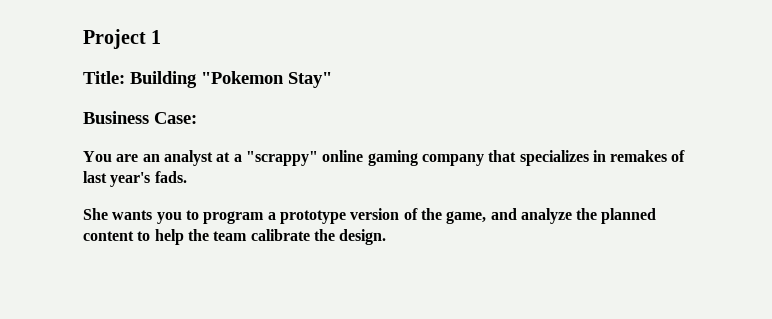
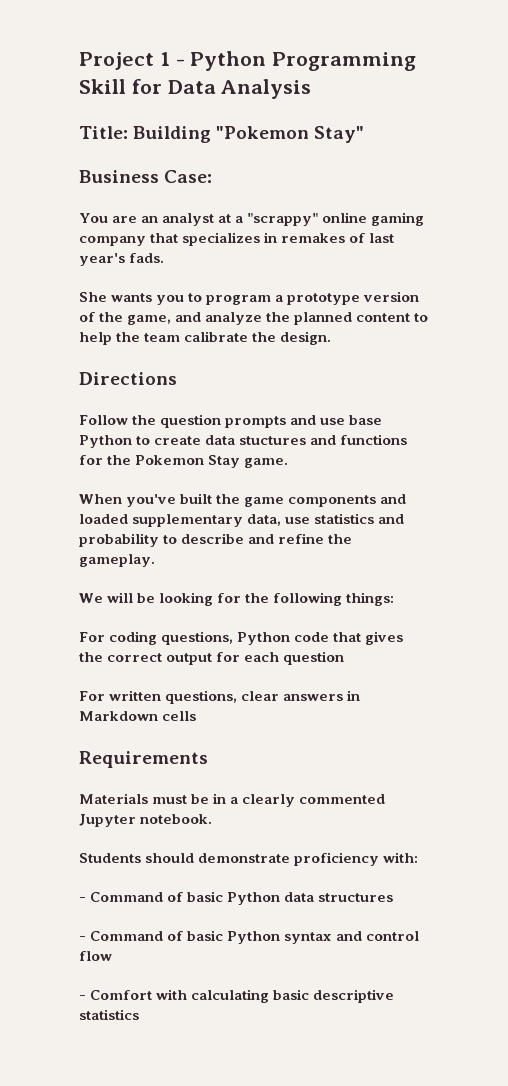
- Project 1
+ Project 1 - Python Programming Skill for Data Analysis
+ Directions
+ Follow the question prompts and use base Python to create data stuctures and functions for the Pokemon Stay game.
+ When you've built the game components and loaded supplementary data, use statistics and probability to describe and refine the gameplay.
+ We will be looking for the following things:
+ For coding questions, Python code that gives the correct output for each question
+ For written questions, clear answers in Markdown cells
+ Requirements
+ Materials must be in a clearly commented Jupyter notebook.
+ Students should demonstrate proficiency with:
+ - Command of basic Python data structures
+ - Command of basic Python syntax and control flow
+ - Comfort with calculating basic descriptive statistics

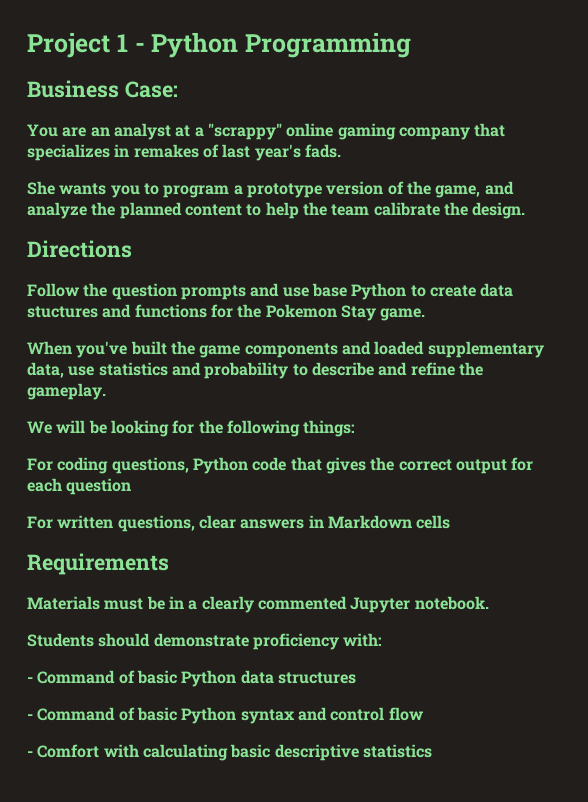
- Project 1 - Python Programming Skill for Data Analysis
- Title: Building "Pokemon Stay"
+ Project 1 - Python Programming

